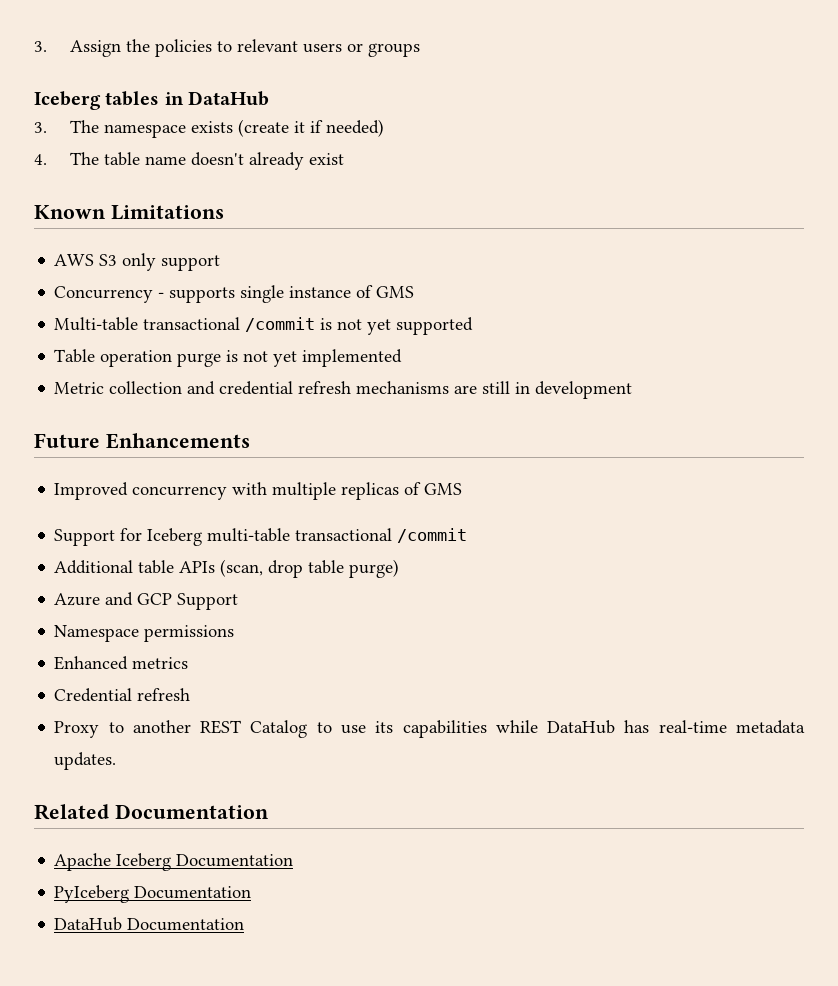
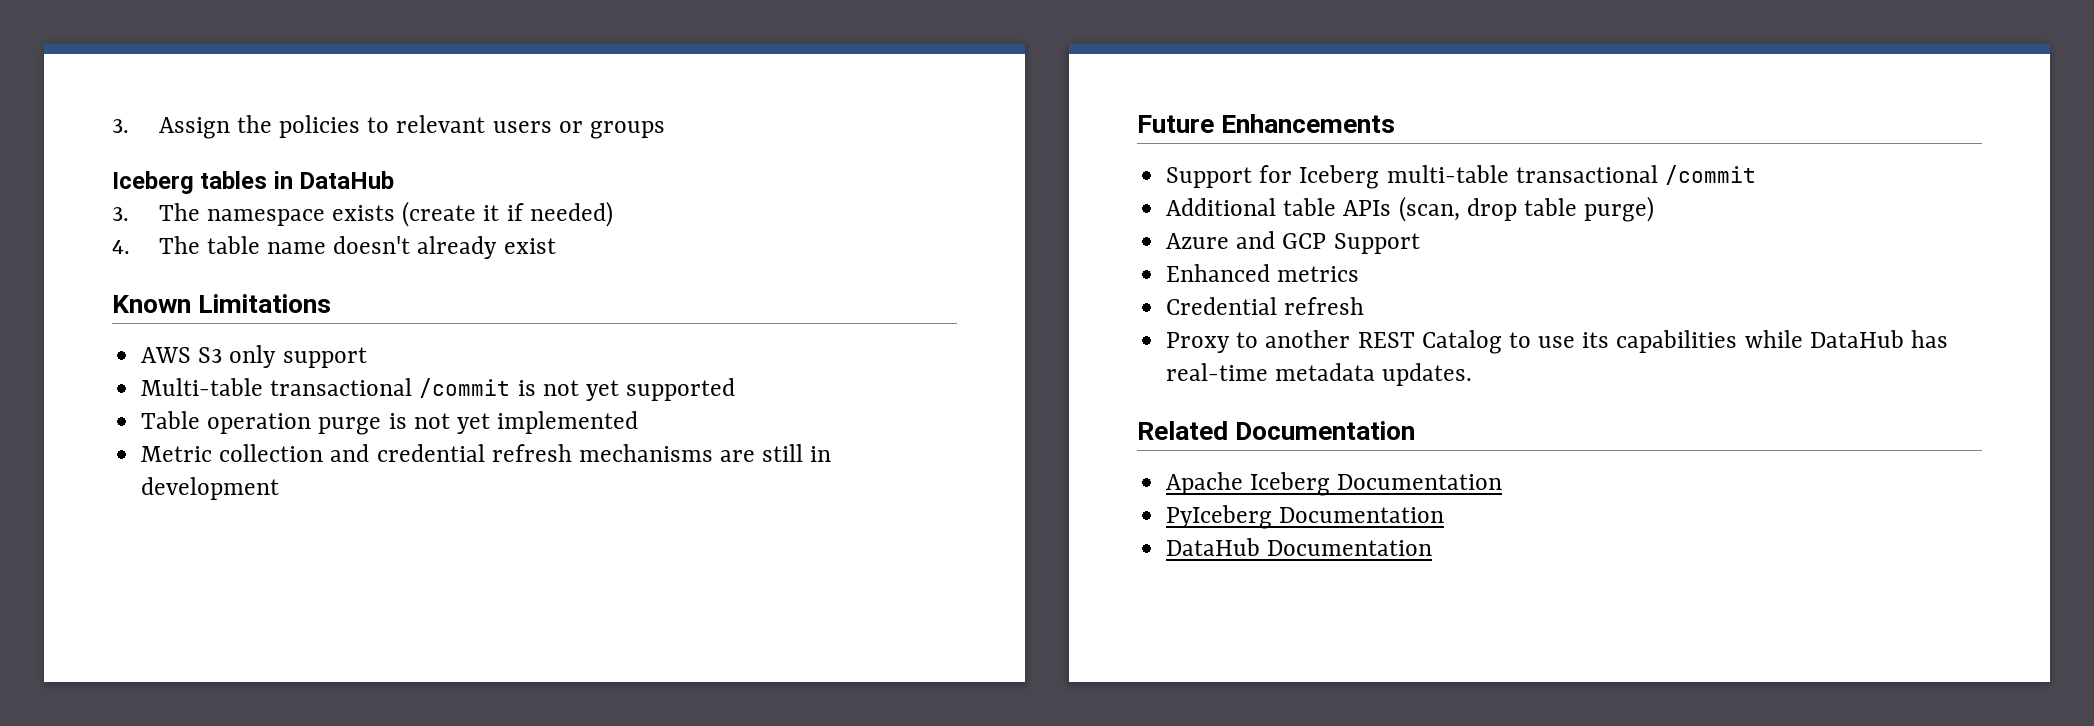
- Concurrency - supports single instance of GMS
- Improved concurrency with multiple replicas of GMS
- Namespace permissions

